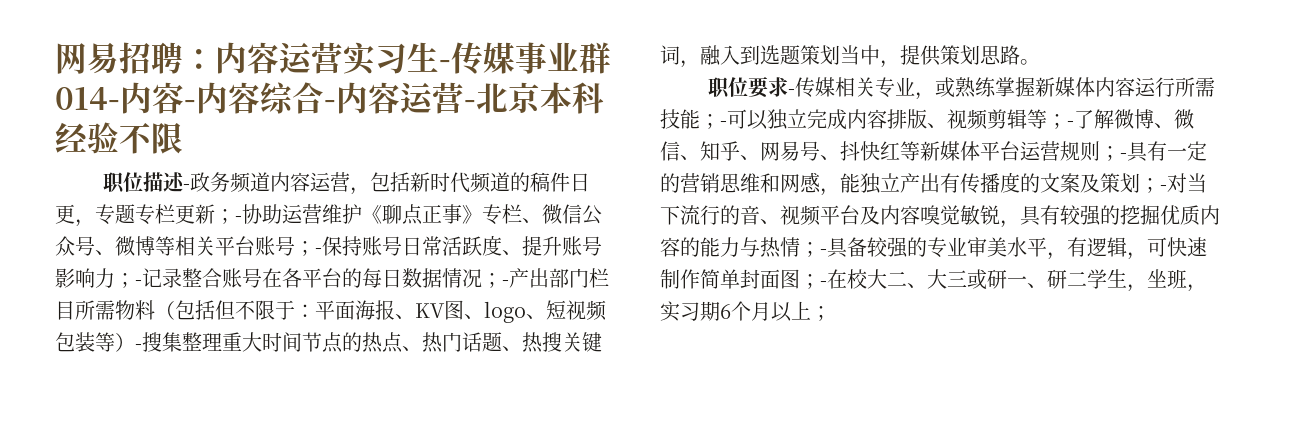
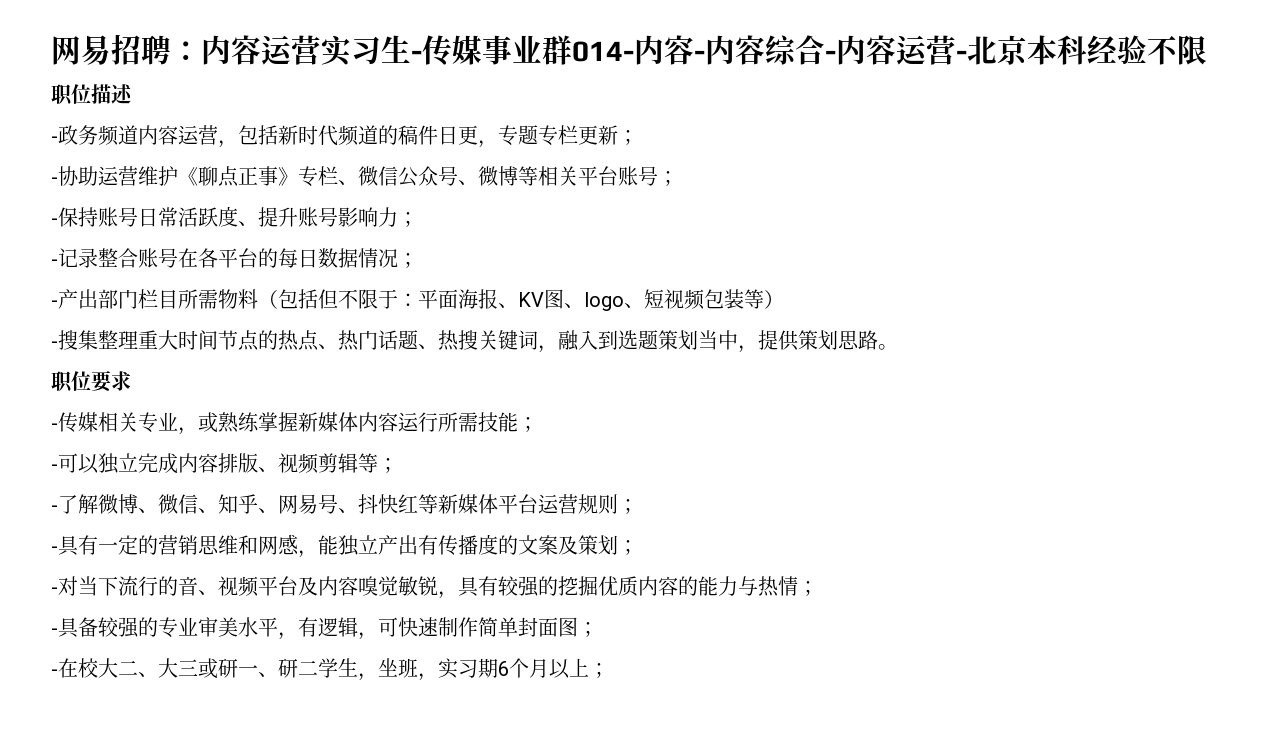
- 职位描述-政务频道内容运营，包括新时代频道的稿件日更，专题专栏更新；-协助运营维护《聊点正事》专栏、微信公众号、微博等相关平台账号；-保持账号日常活跃度、提升账号影响力；-记录整合账号在各平台的每日数据情况；-产出部门栏目所需物料（包括但不限于：
+ 职位描述
+ -政务频道内容运营，包括新时代频道的稿件日更，专题专栏更新；
+ -协助运营维护《聊点正事》专栏、微信公众号、微博等相关平台账号；
+ -保持账号日常活跃度、提升账号影响力；
+ -记录整合账号在各平台的每日数据情况；
+ -产出部门栏目所需物料（包括但不限于：
- 平面海报、KV图、logo、短视频包装等）-搜集整理重大时间节点的热点、热门话题、热搜关键词，融入到选题策划当中，提供策划思路。
+ 平面海报、KV图、logo、短视频包装等）
+ -搜集整理重大时间节点的热点、热门话题、热搜关键词，融入到选题策划当中，提供策划思路。
- 职位要求-传媒相关专业，或熟练掌握新媒体内容运行所需技能；-可以独立完成内容排版、视频剪辑等；-了解微博、微信、知乎、网易号、抖快红等新媒体平台运营规则；-具有一定的营销思维和网感，能独立产出有传播度的文案及策划；-对当下流行的音、视频平台及内容嗅觉敏锐，具有较强的挖掘优质内容的能力与热情；-具备较强的专业审美水平，有逻辑，可快速制作简单封面图；-在校大二、大三或研一、研二学生，坐班，实习期6个月以上；
+ 职位要求
+ -传媒相关专业，或熟练掌握新媒体内容运行所需技能；
+ -可以独立完成内容排版、视频剪辑等；
+ -了解微博、微信、知乎、网易号、抖快红等新媒体平台运营规则；
+ -具有一定的营销思维和网感，能独立产出有传播度的文案及策划；
+ -对当下流行的音、视频平台及内容嗅觉敏锐，具有较强的挖掘优质内容的能力与热情；
+ -具备较强的专业审美水平，有逻辑，可快速制作简单封面图；
+ -在校大二、大三或研一、研二学生，坐班，实习期6个月以上；

